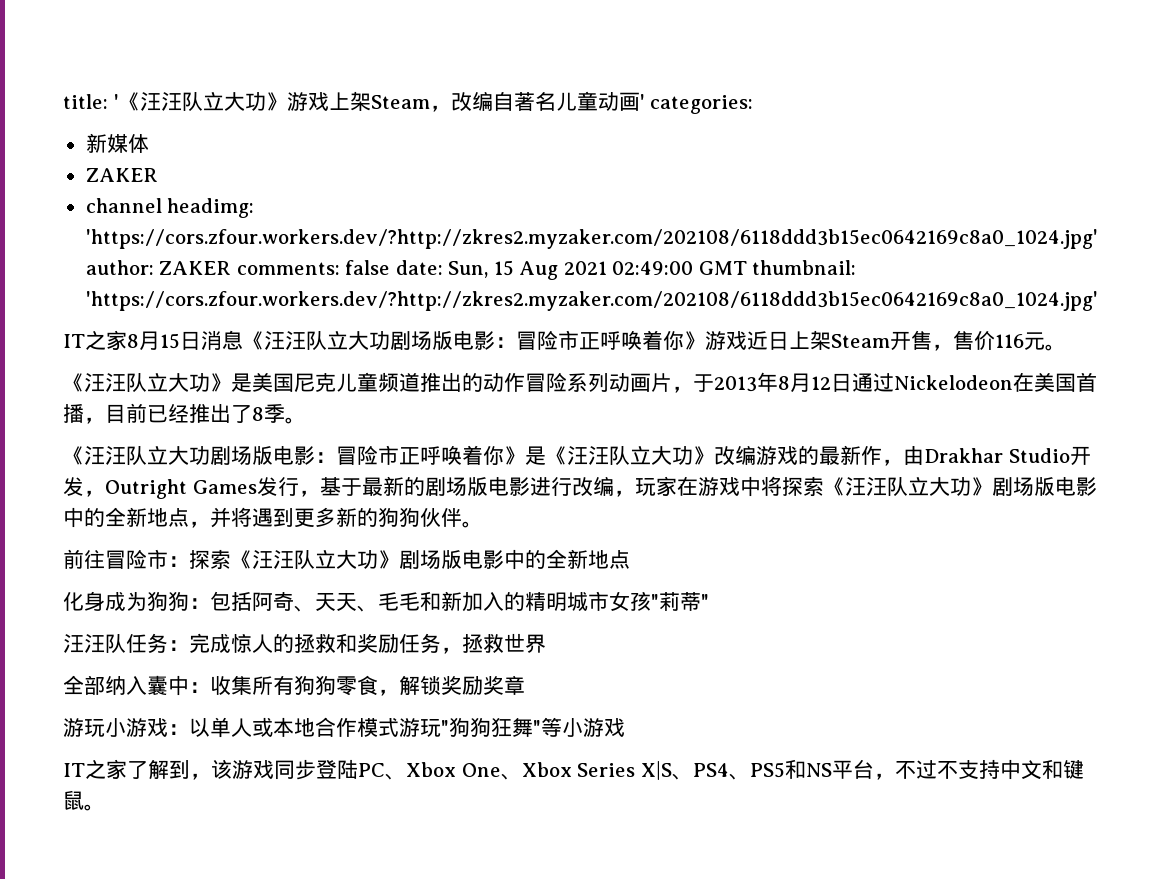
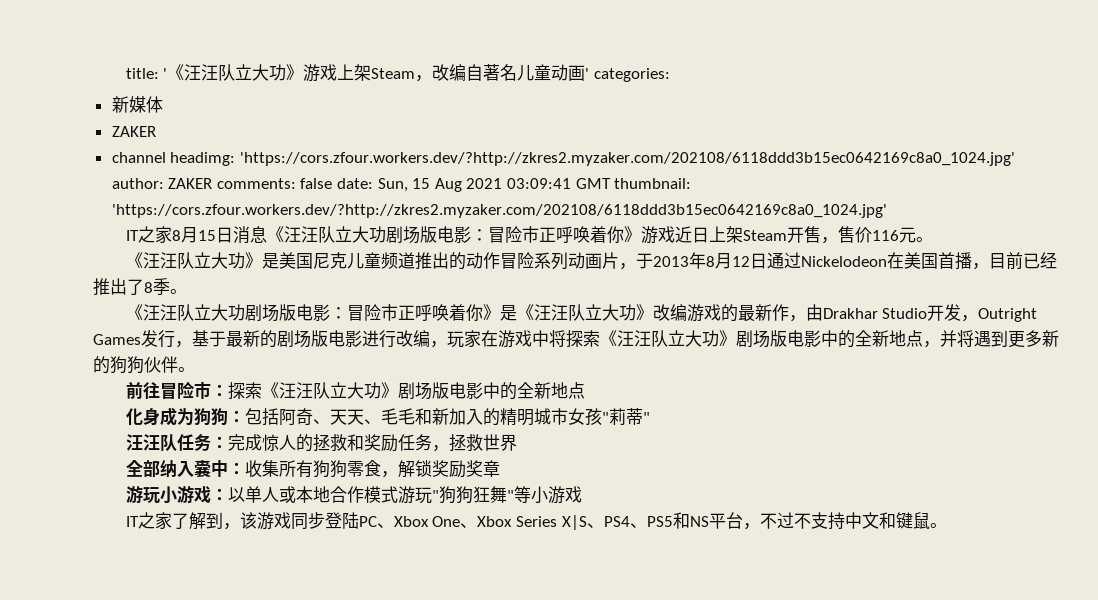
- channel headimg: 'https://cors.zfour.workers.dev/?http://zkres2.myzaker.com/202108/6118ddd3b15ec0642169c8a0_1024.jpg' author: ZAKER comments: false date: Sun, 15 Aug 2021 02:49:00 GMT thumbnail: 'https://cors.zfour.workers.dev/?http://zkres2.myzaker.com/202108/6118ddd3b15ec0642169c8a0_1024.jpg'
+ channel headimg: 'https://cors.zfour.workers.dev/?http://zkres2.myzaker.com/202108/6118ddd3b15ec0642169c8a0_1024.jpg' author: ZAKER comments: false date: Sun, 15 Aug 2021 03:09:41 GMT thumbnail: 'https://cors.zfour.workers.dev/?http://zkres2.myzaker.com/202108/6118ddd3b15ec0642169c8a0_1024.jpg'

